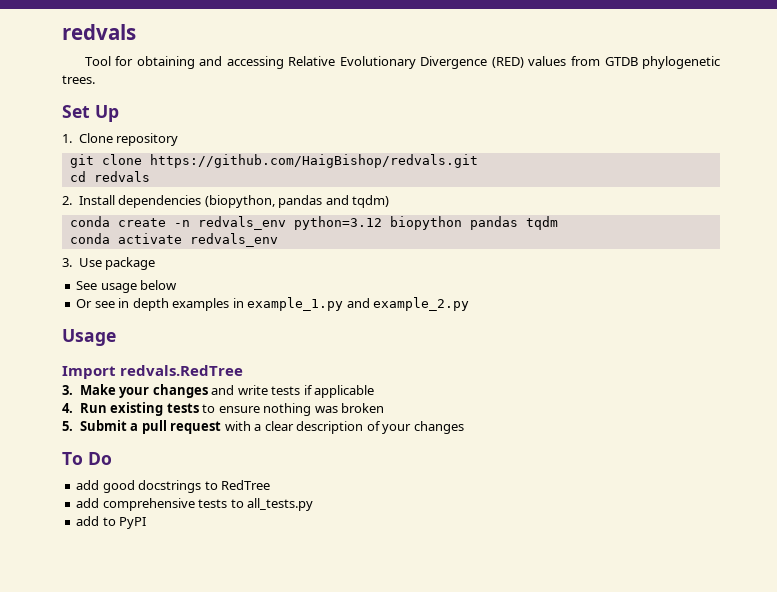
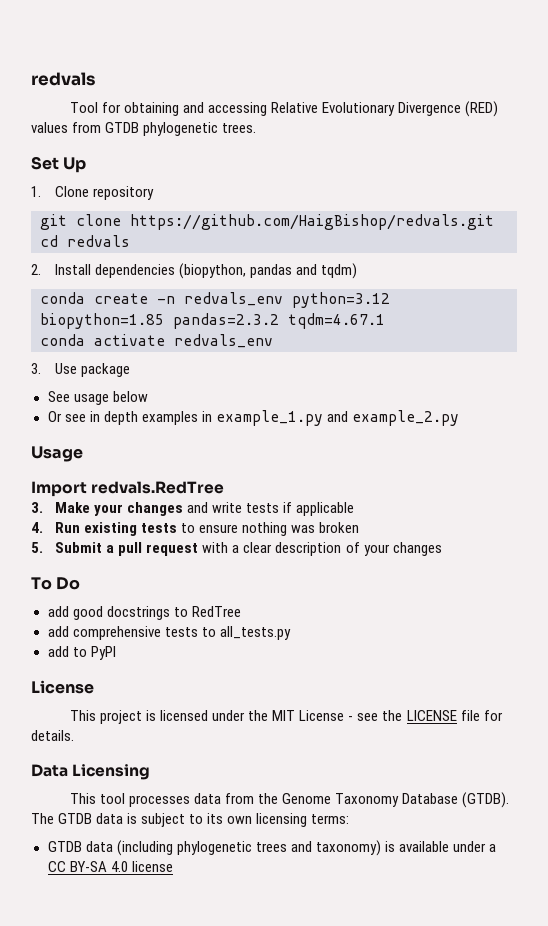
- conda create -n redvals_env python=3.12 biopython pandas tqdm
+ conda create -n redvals_env python=3.12 biopython=1.85 pandas=2.3.2 tqdm=4.67.1
  add to PyPI
+ License
+ This project is licensed under the MIT License - see the LICENSE file for details.
+ Data Licensing
+ This tool processes data from the Genome Taxonomy Database (GTDB). The GTDB data is subject to its own licensing terms:
+ GTDB data (including phylogenetic trees and taxonomy) is available under a CC BY-SA 4.0 license

